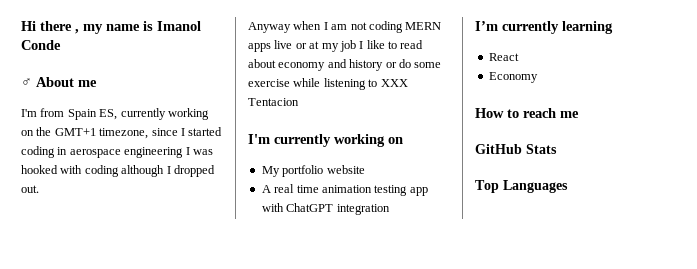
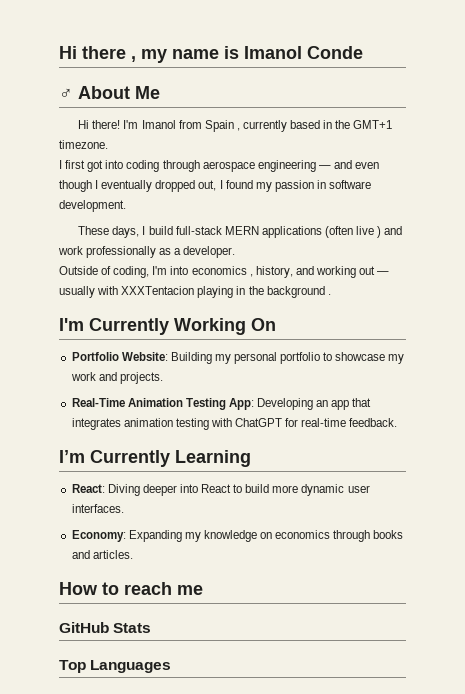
- ♂ About me
- I'm from Spain ES, currently working on the GMT+1 timezone, since I started coding in aerospace engineering I was hooked with coding although I dropped out.
- Anyway when I am not coding MERN apps live or at my job I like to read about economy and history or do some exercise while listening to XXX Tentacion
- I'm currently working on
- My portfolio website
- A real time animation testing app with ChatGPT integration
- I’m currently learning
- React
- Economy
+ ♂ About Me
+ Hi there! I'm Imanol from Spain , currently based in the GMT+1 timezone.
+ I first got into coding through aerospace engineering — and even though I eventually dropped out, I found my passion in software development.
+ These days, I build full-stack MERN applications (often live ) and work professionally as a developer.
+ Outside of coding, I'm into economics , history, and working out — usually with XXXTentacion playing in the background .
+ I'm Currently Working On
+ Portfolio Website: Building my personal portfolio to showcase my work and projects.
+ Real-Time Animation Testing App: Developing an app that integrates animation testing with ChatGPT for real-time feedback.
+ I’m Currently Learning
+ React: Diving deeper into React to build more dynamic user interfaces.
+ Economy: Expanding my knowledge on economics through books and articles.

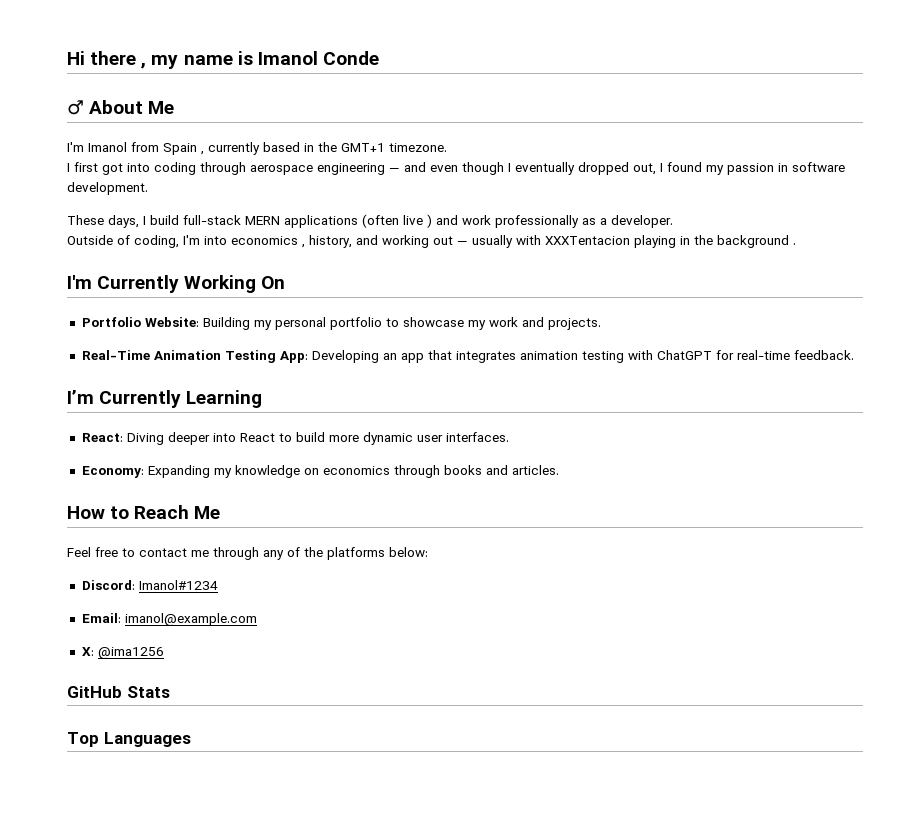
- Hi there!
- How to reach me
+ How to Reach Me
+ Feel free to contact me through any of the platforms below:
+ Discord: Imanol#1234
+ Email: imanol@example.com
+ X: @ima1256

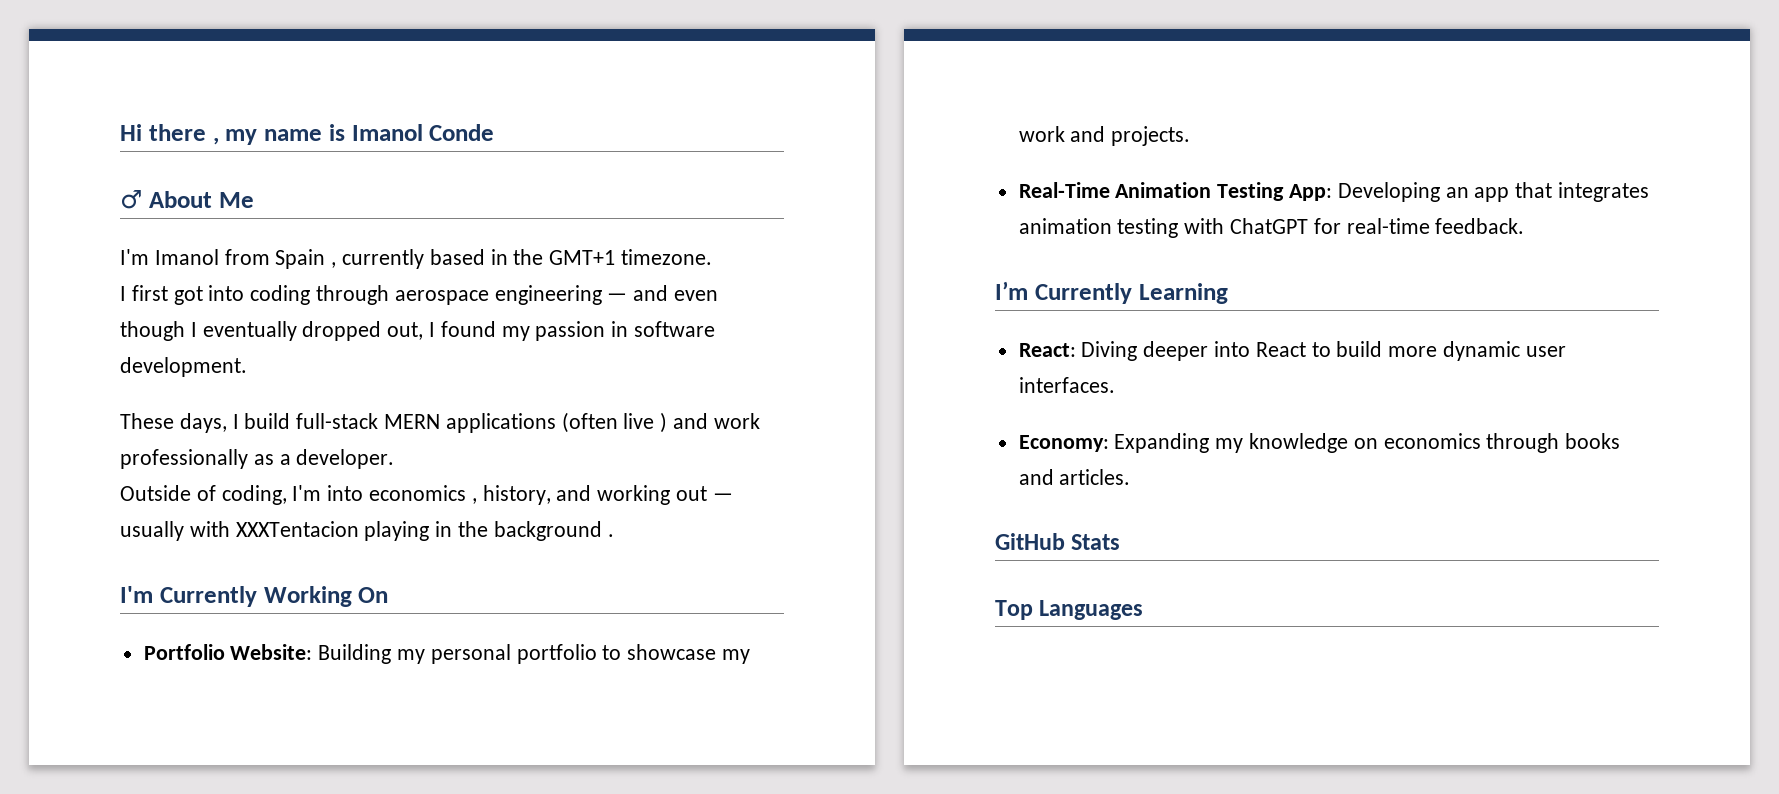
- How to Reach Me
- Feel free to contact me through any of the platforms below:
- Discord: Imanol#1234
- Email: imanol@example.com
- X: @ima1256

